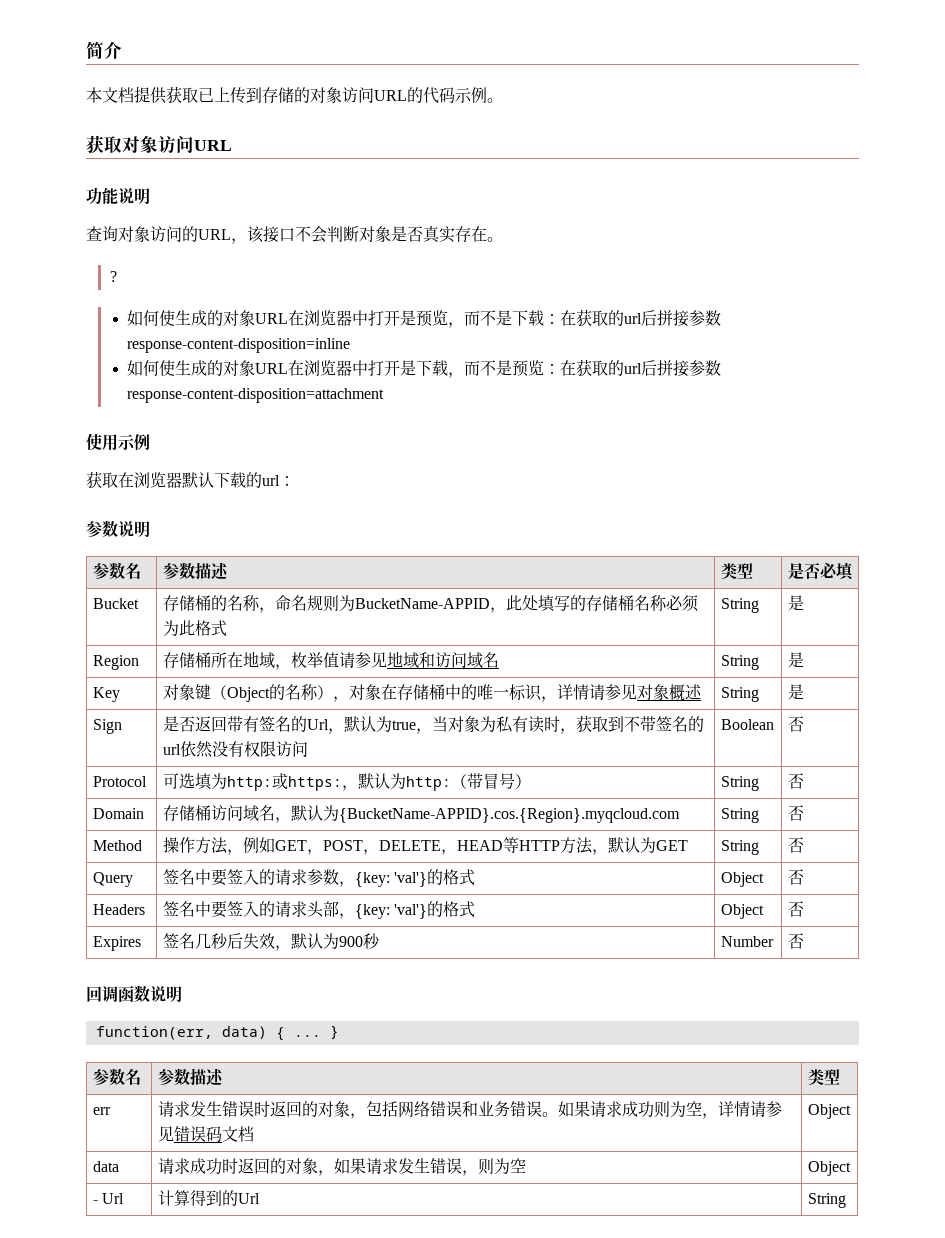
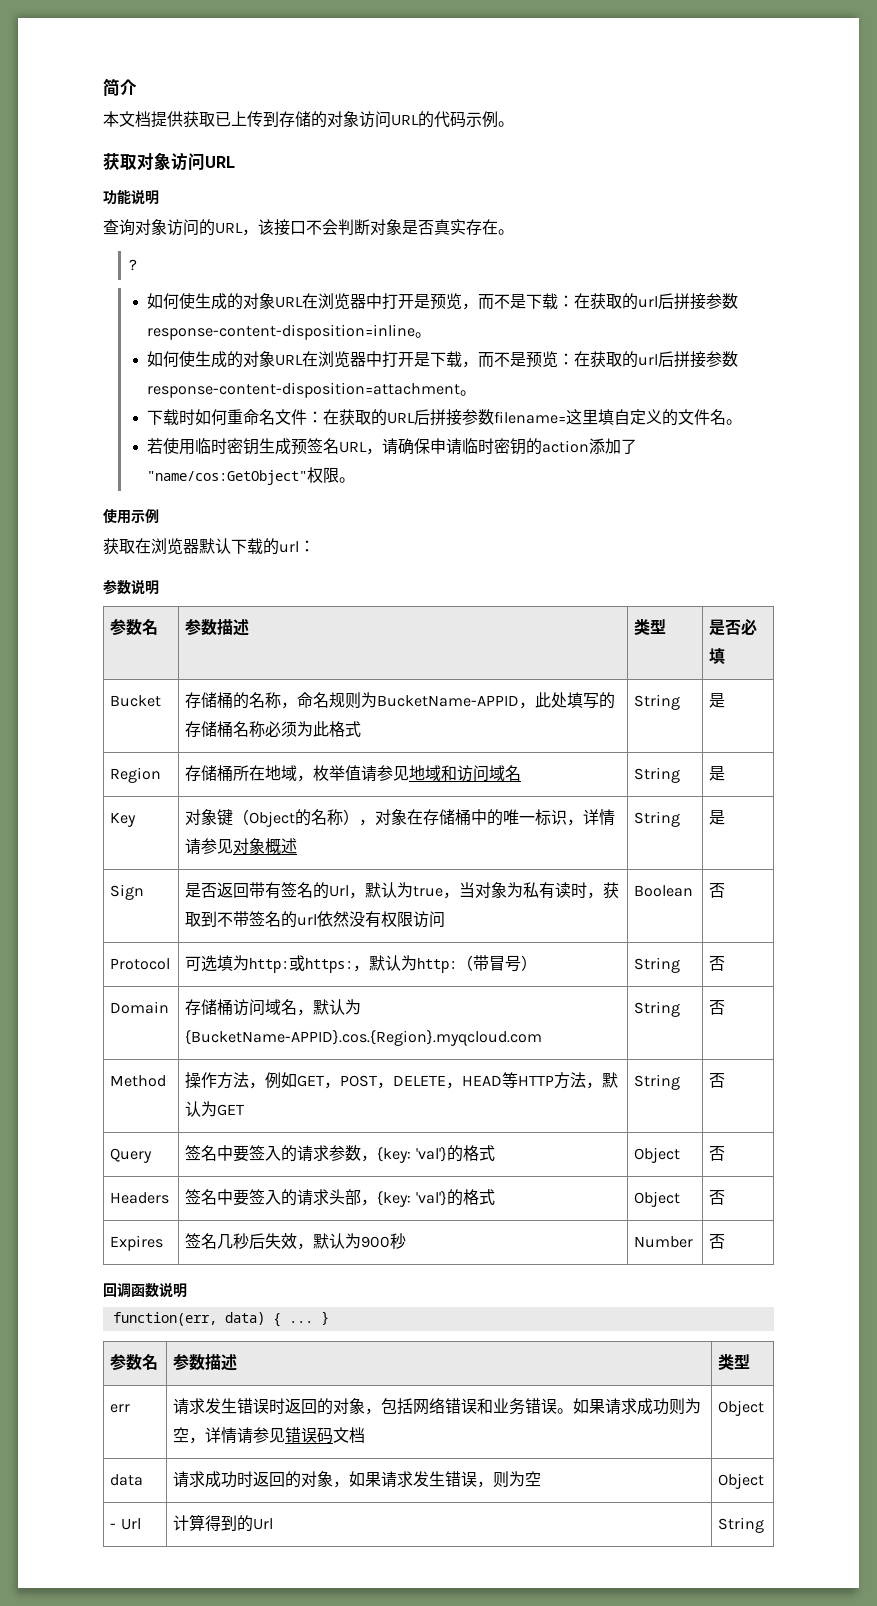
- 如何使生成的对象URL在浏览器中打开是预览，而不是下载：在获取的url后拼接参数response-content-disposition=inline
+ 如何使生成的对象URL在浏览器中打开是预览，而不是下载：在获取的url后拼接参数response-content-disposition=inline。
- 如何使生成的对象URL在浏览器中打开是下载，而不是预览：在获取的url后拼接参数response-content-disposition=attachment
+ 如何使生成的对象URL在浏览器中打开是下载，而不是预览：在获取的url后拼接参数response-content-disposition=attachment。
+ 下载时如何重命名文件：在获取的URL后拼接参数filename=这里填自定义的文件名。
+ 若使用临时密钥生成预签名URL，请确保申请临时密钥的action添加了"name/cos:GetObject"权限。

